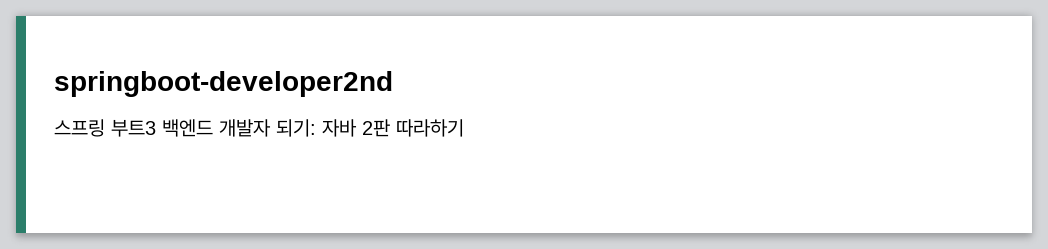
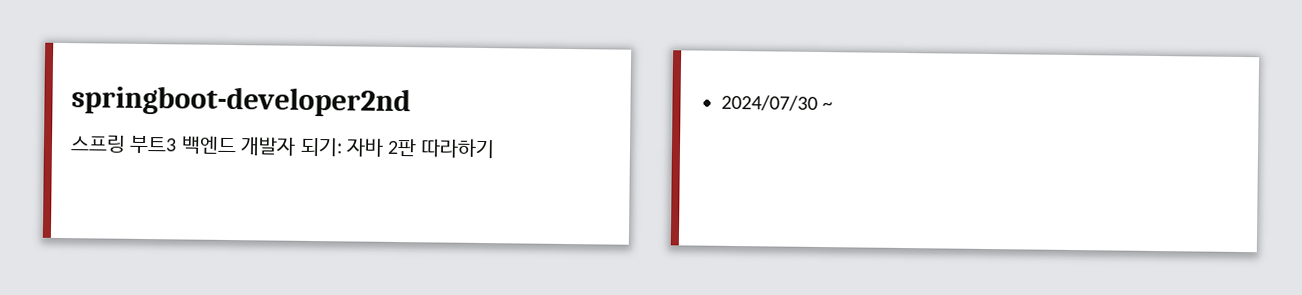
+ 2024/07/30 ~

